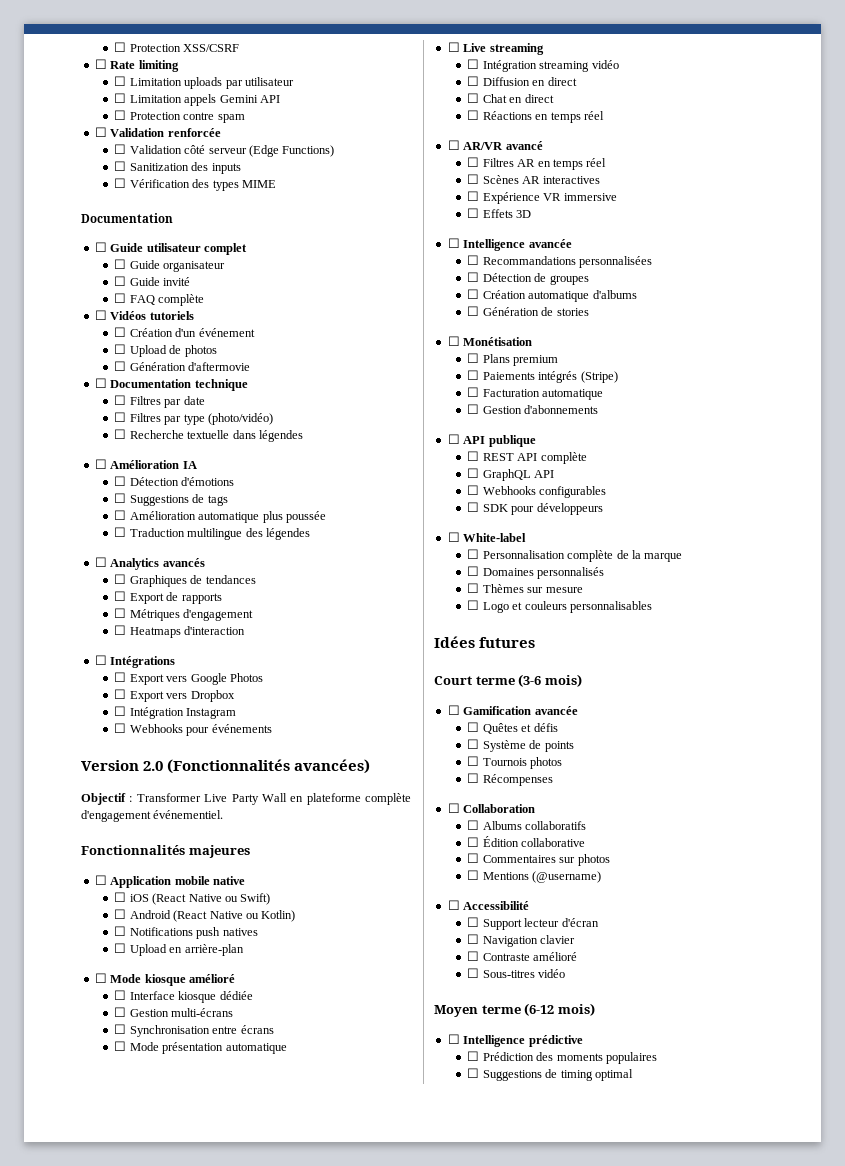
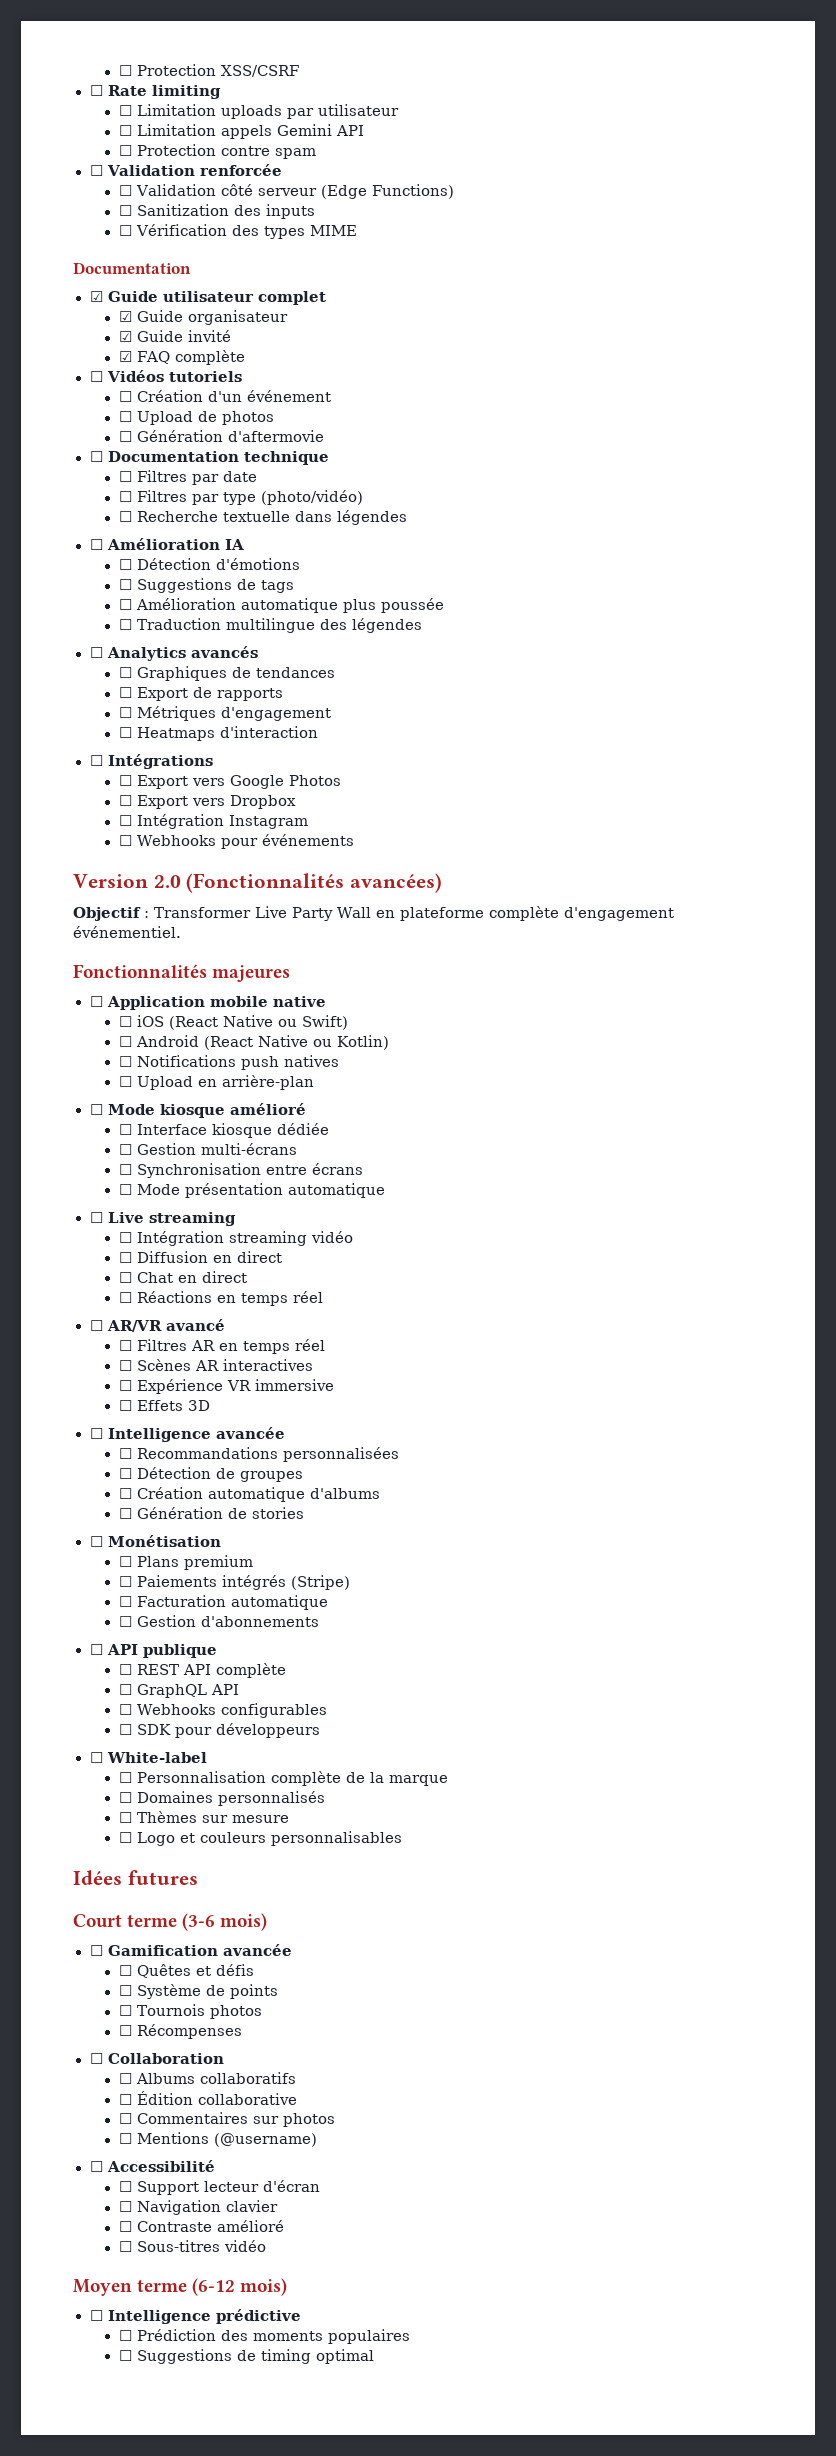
- ☐ Guide utilisateur complet
+ ☑ Guide utilisateur complet
- ☐ Guide organisateur
+ ☑ Guide organisateur
- ☐ Guide invité
+ ☑ Guide invité
- ☐ FAQ complète
+ ☑ FAQ complète

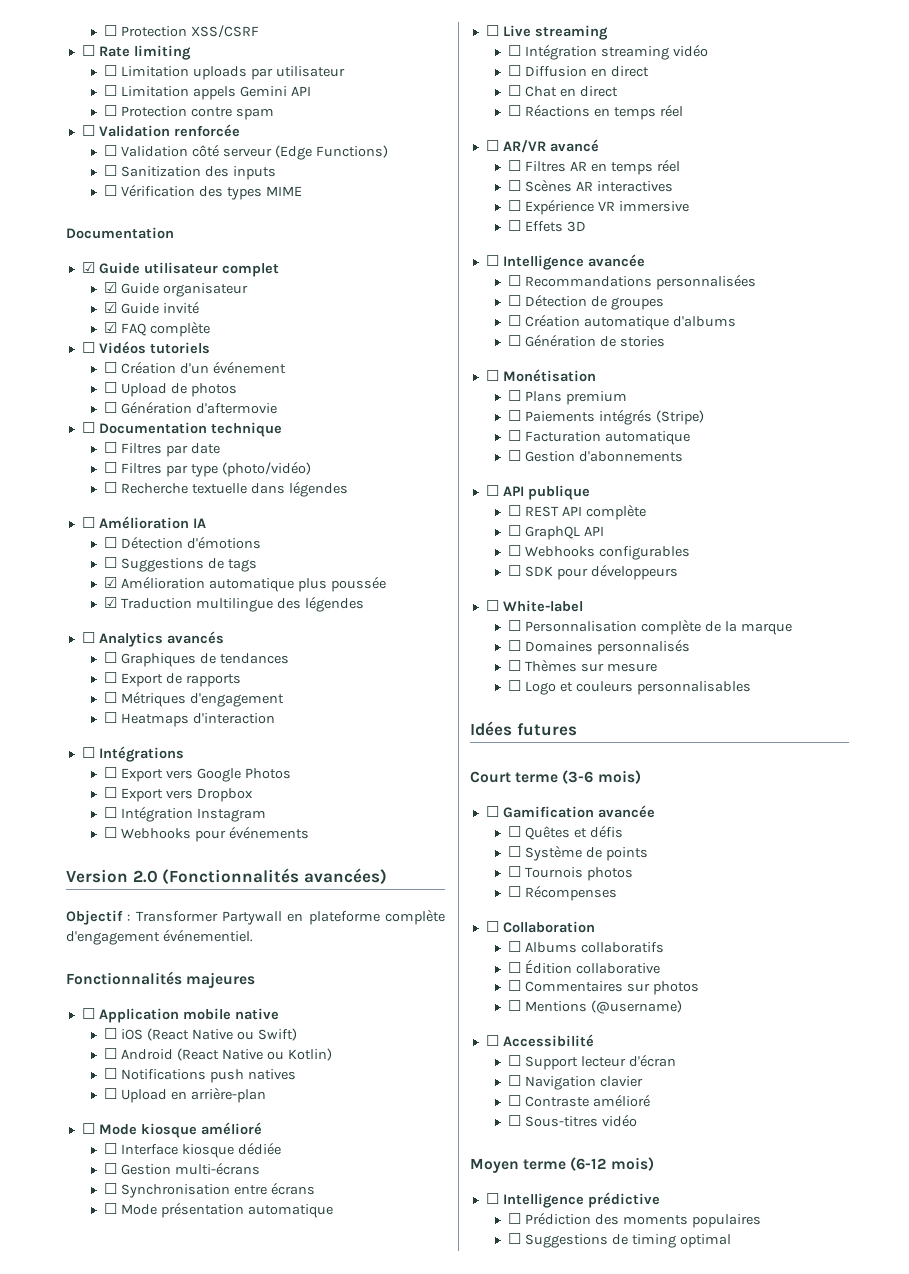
- ☐ Amélioration automatique plus poussée
+ ☑ Amélioration automatique plus poussée
- ☐ Traduction multilingue des légendes
+ ☑ Traduction multilingue des légendes
- Objectif : Transformer Live Party Wall en plateforme complète d'engagement événementiel.
+ Objectif : Transformer Partywall en plateforme complète d'engagement événementiel.

